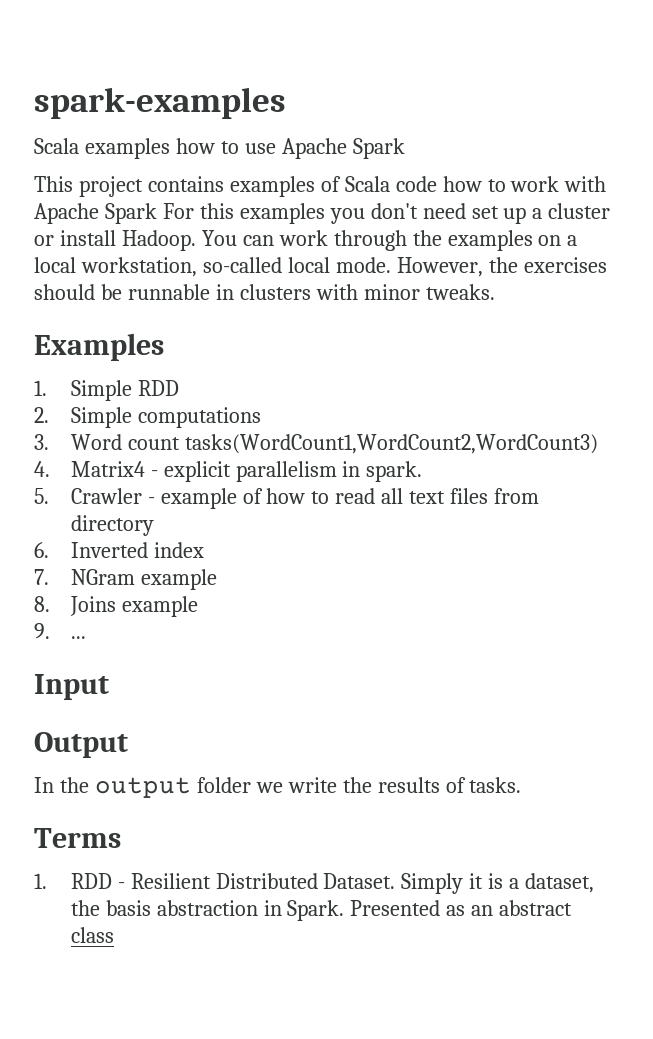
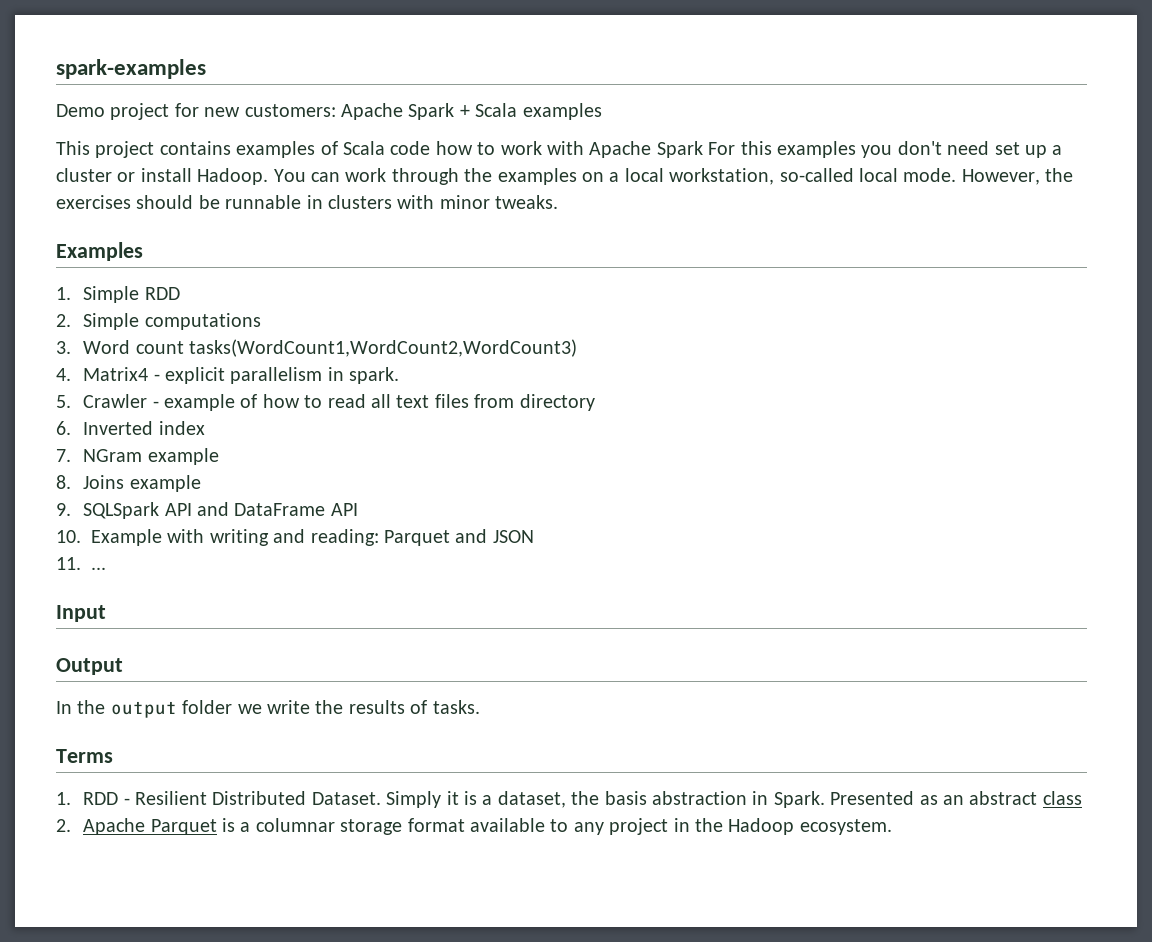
- Scala examples how to use Apache Spark
+ Demo project for new customers: Apache Spark + Scala examples
- 9. ...
+ 9. SQLSpark API and DataFrame API
+ 10. Example with writing and reading: Parquet and JSON
+ 11. ...
+ 2. Apache Parquet is a columnar storage format available to any project in the Hadoop ecosystem.

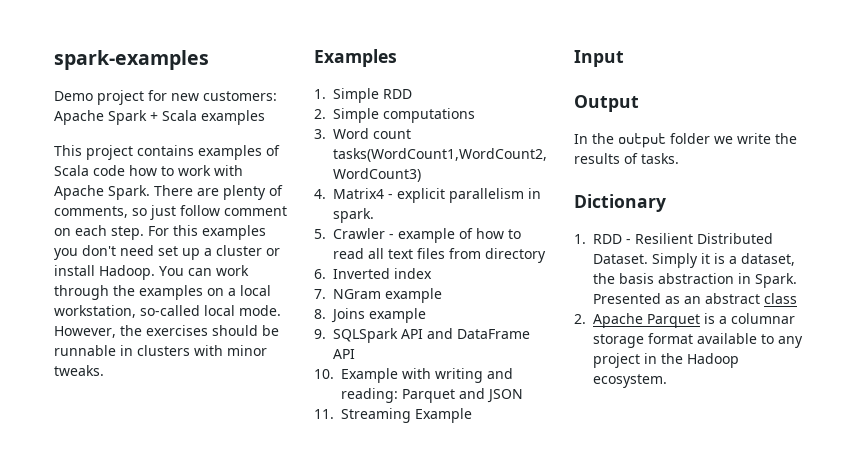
- This project contains examples of Scala code how to work with Apache Spark For this examples you don't need set up a cluster or install Hadoop.
+ This project contains examples of Scala code how to work with Apache Spark. There are plenty of comments, so just follow comment on each step. For this examples you don't need set up a cluster or install Hadoop.
- 11. ...
+ 11. Streaming Example
- Terms
+ Dictionary

